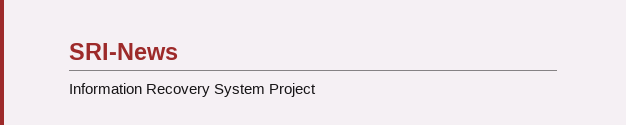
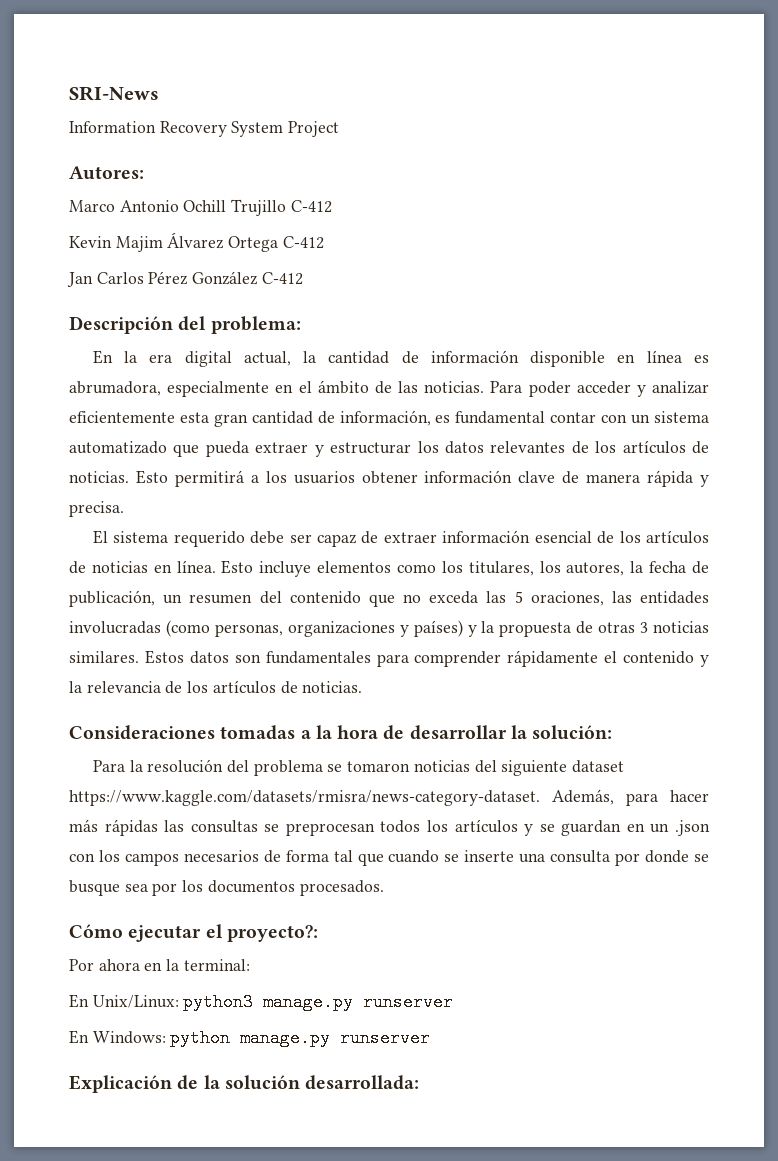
+ Autores:
+ Marco Antonio Ochill Trujillo C-412
+ Kevin Majim Álvarez Ortega C-412
+ Jan Carlos Pérez González C-412
+ Descripción del problema:
+ En la era digital actual, la cantidad de información disponible en línea es abrumadora, especialmente en el ámbito de las noticias. Para poder acceder y analizar eficientemente esta gran cantidad de información, es fundamental contar con un sistema automatizado que pueda extraer y estructurar los datos relevantes de los artículos de noticias. Esto permitirá a los usuarios obtener información clave de manera rápida y precisa.
+ El sistema requerido debe ser capaz de extraer información esencial de los artículos de noticias en línea. Esto incluye elementos como los titulares, los autores, la fecha de publicación, un resumen del contenido que no exceda las 5 oraciones, las entidades involucradas (como personas, organizaciones y países) y la propuesta de otras 3 noticias similares. Estos datos son fundamentales para comprender rápidamente el contenido y la relevancia de los artículos de noticias.
+ Consideraciones tomadas a la hora de desarrollar la solución:
+ Para la resolución del problema se tomaron noticias del siguiente dataset https://www.kaggle.com/datasets/rmisra/news-category-dataset. Además, para hacer más rápidas las consultas se preprocesan todos los artículos y se guardan en un .json con los campos necesarios de forma tal que cuando se inserte una consulta por donde se busque sea por los documentos procesados.
+ Cómo ejecutar el proyecto?:
+ Por ahora en la terminal:
+ En Unix/Linux: python3 manage.py runserver
+ En Windows: python manage.py runserver
+ Explicación de la solución desarrollada:

